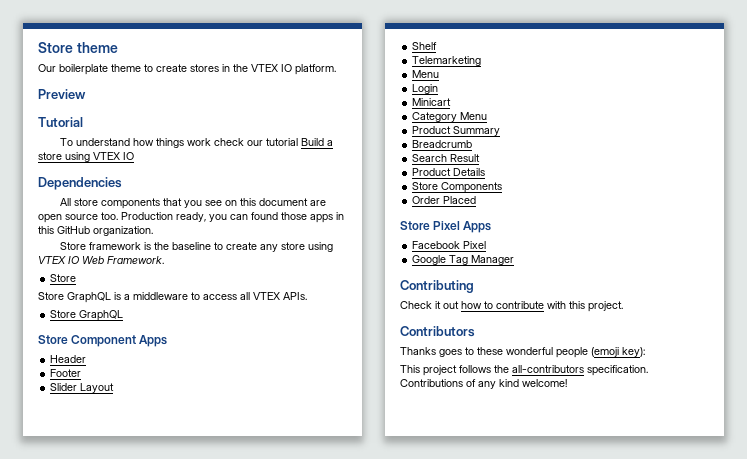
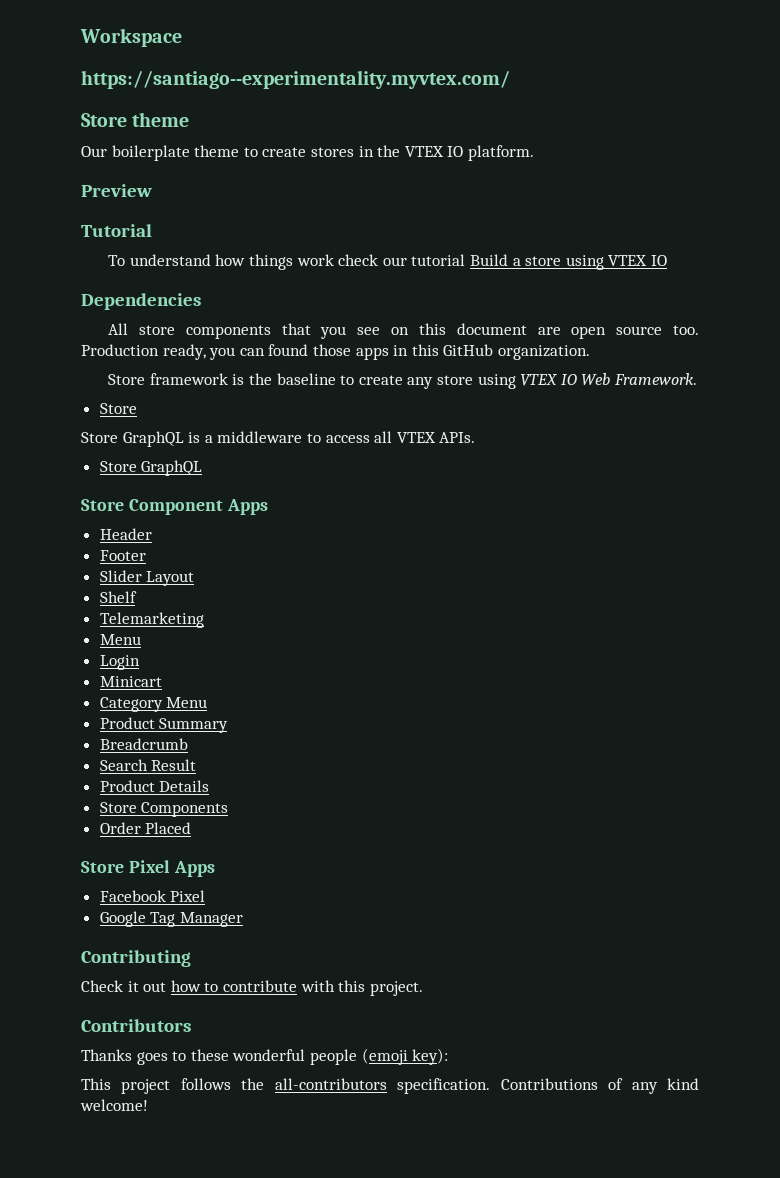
+ Workspace
+ https://santiago--experimentality.myvtex.com/

